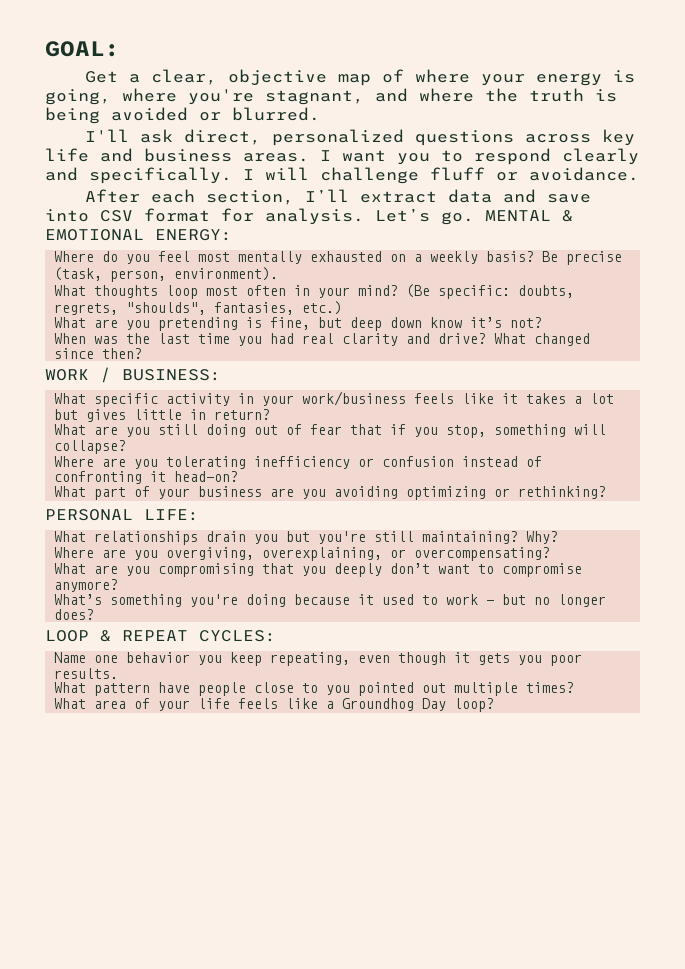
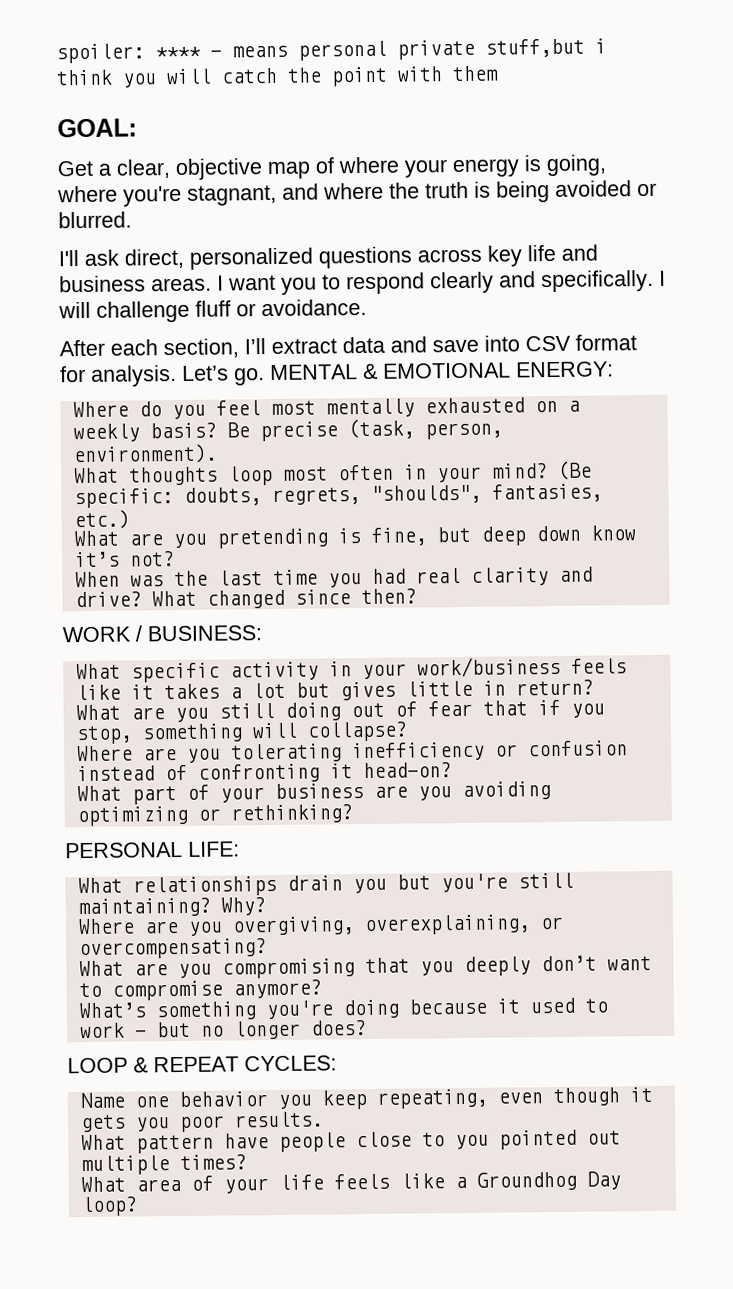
+ spoiler: **** - means personal private stuff,but i think you will catch the point with them

